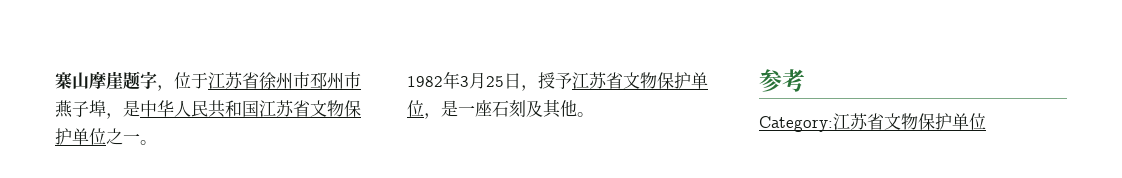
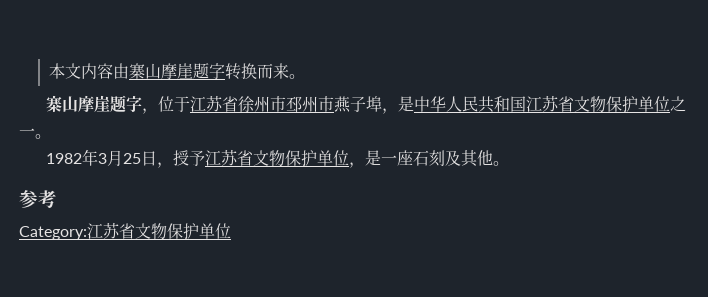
+ 本文内容由寨山摩崖题字转换而来。

